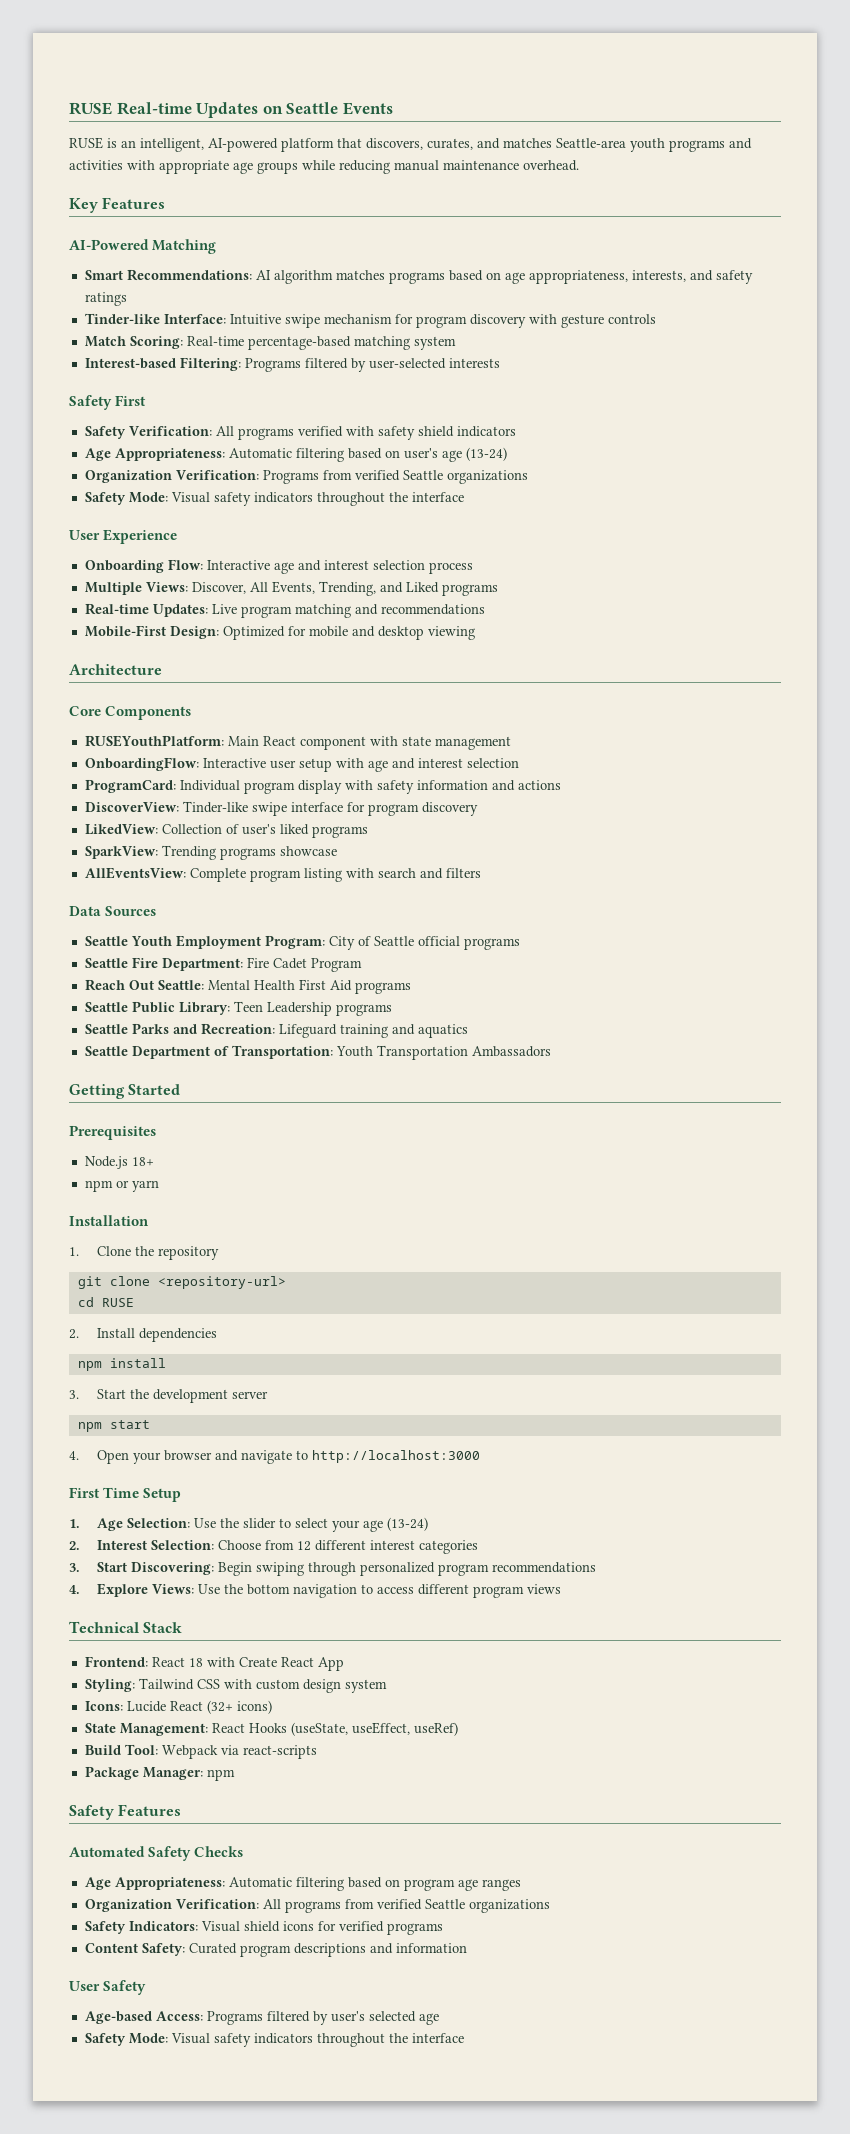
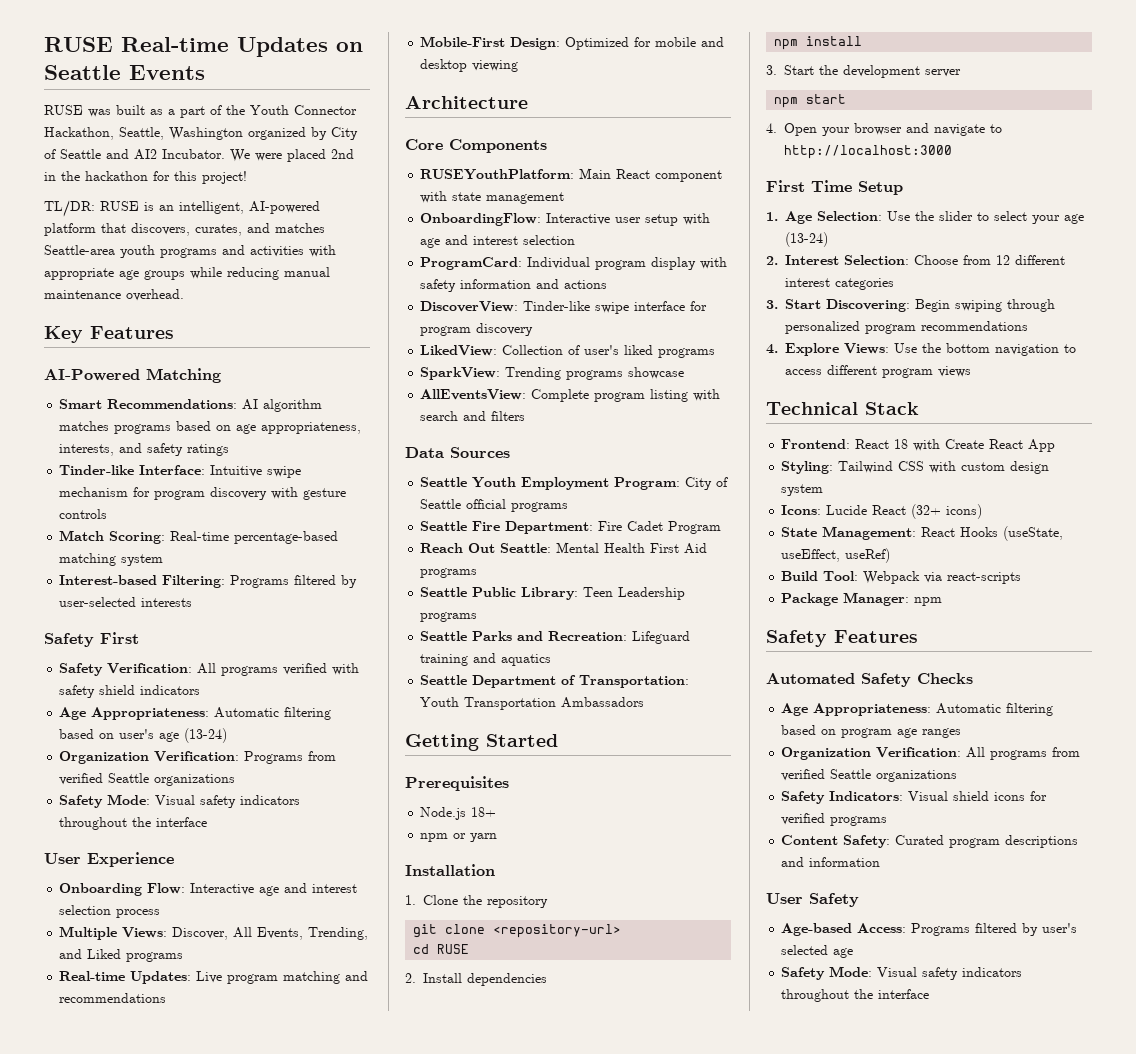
- RUSE is an intelligent, AI-powered platform that discovers, curates, and matches Seattle-area youth programs and activities with appropriate age groups while reducing manual maintenance overhead.
+ RUSE was built as a part of the Youth Connector Hackathon, Seattle, Washington organized by City of Seattle and AI2 Incubator. We were placed 2nd in the hackathon for this project!
+ TL/DR: RUSE is an intelligent, AI-powered platform that discovers, curates, and matches Seattle-area youth programs and activities with appropriate age groups while reducing manual maintenance overhead.

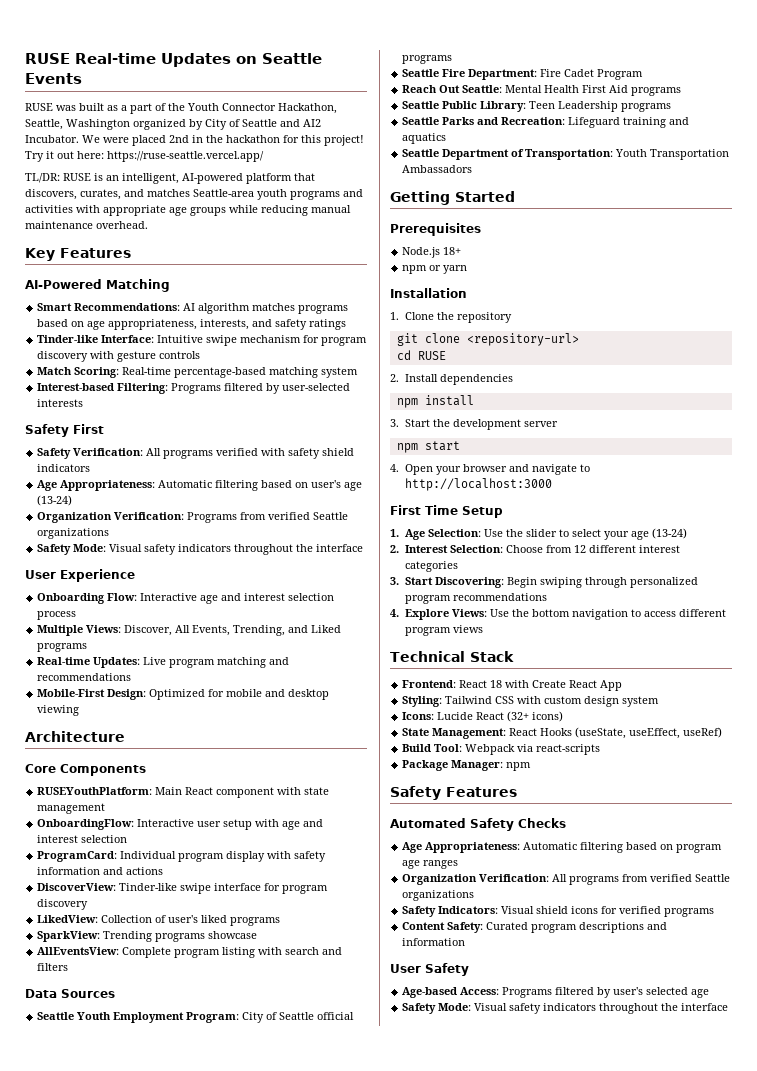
+ Try it out here: https://ruse-seattle.vercel.app/

